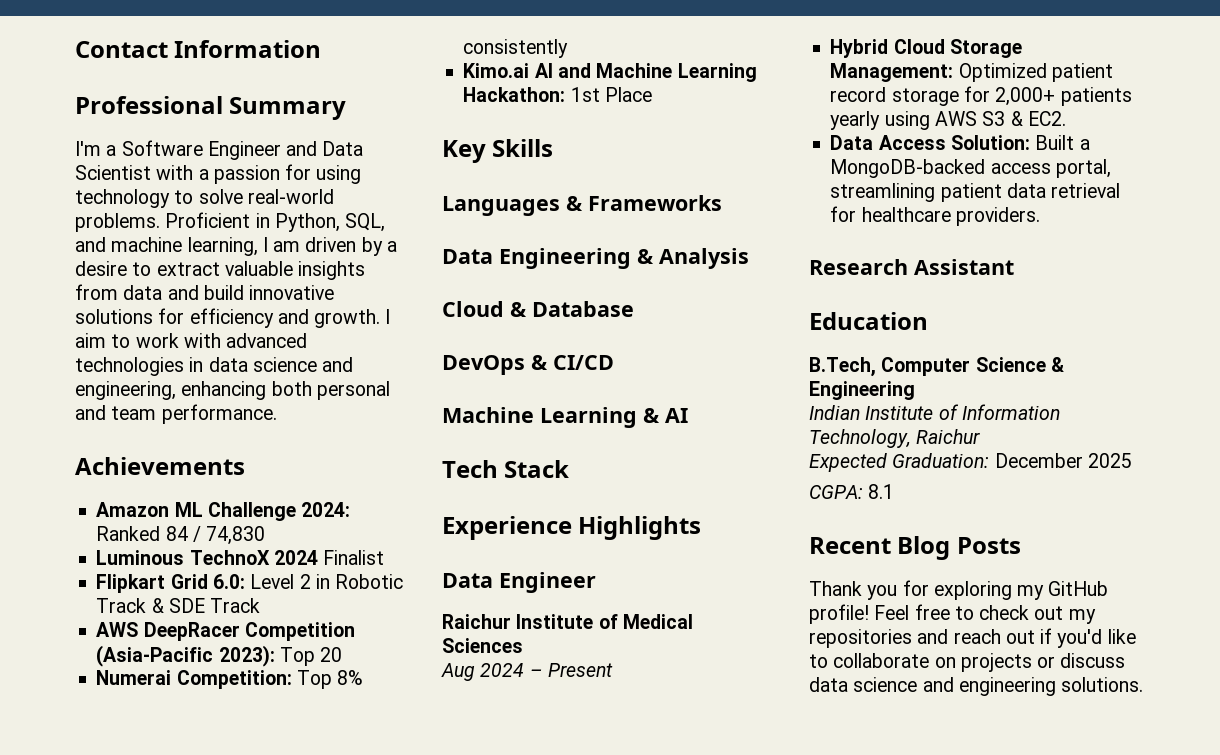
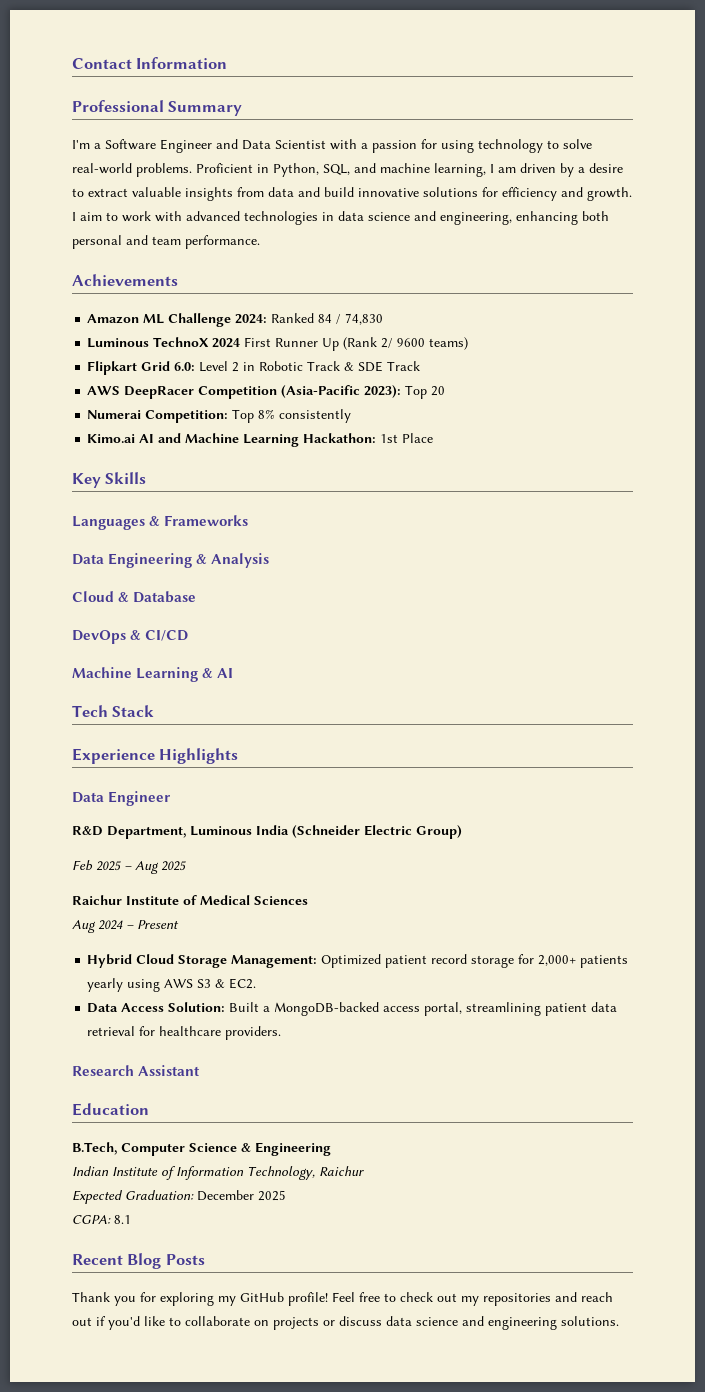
- Luminous TechnoX 2024 Finalist
+ Luminous TechnoX 2024 First Runner Up (Rank 2/ 9600 teams)
+ R&D Department, Luminous India (Schneider Electric Group)
+ Feb 2025 – Aug 2025

